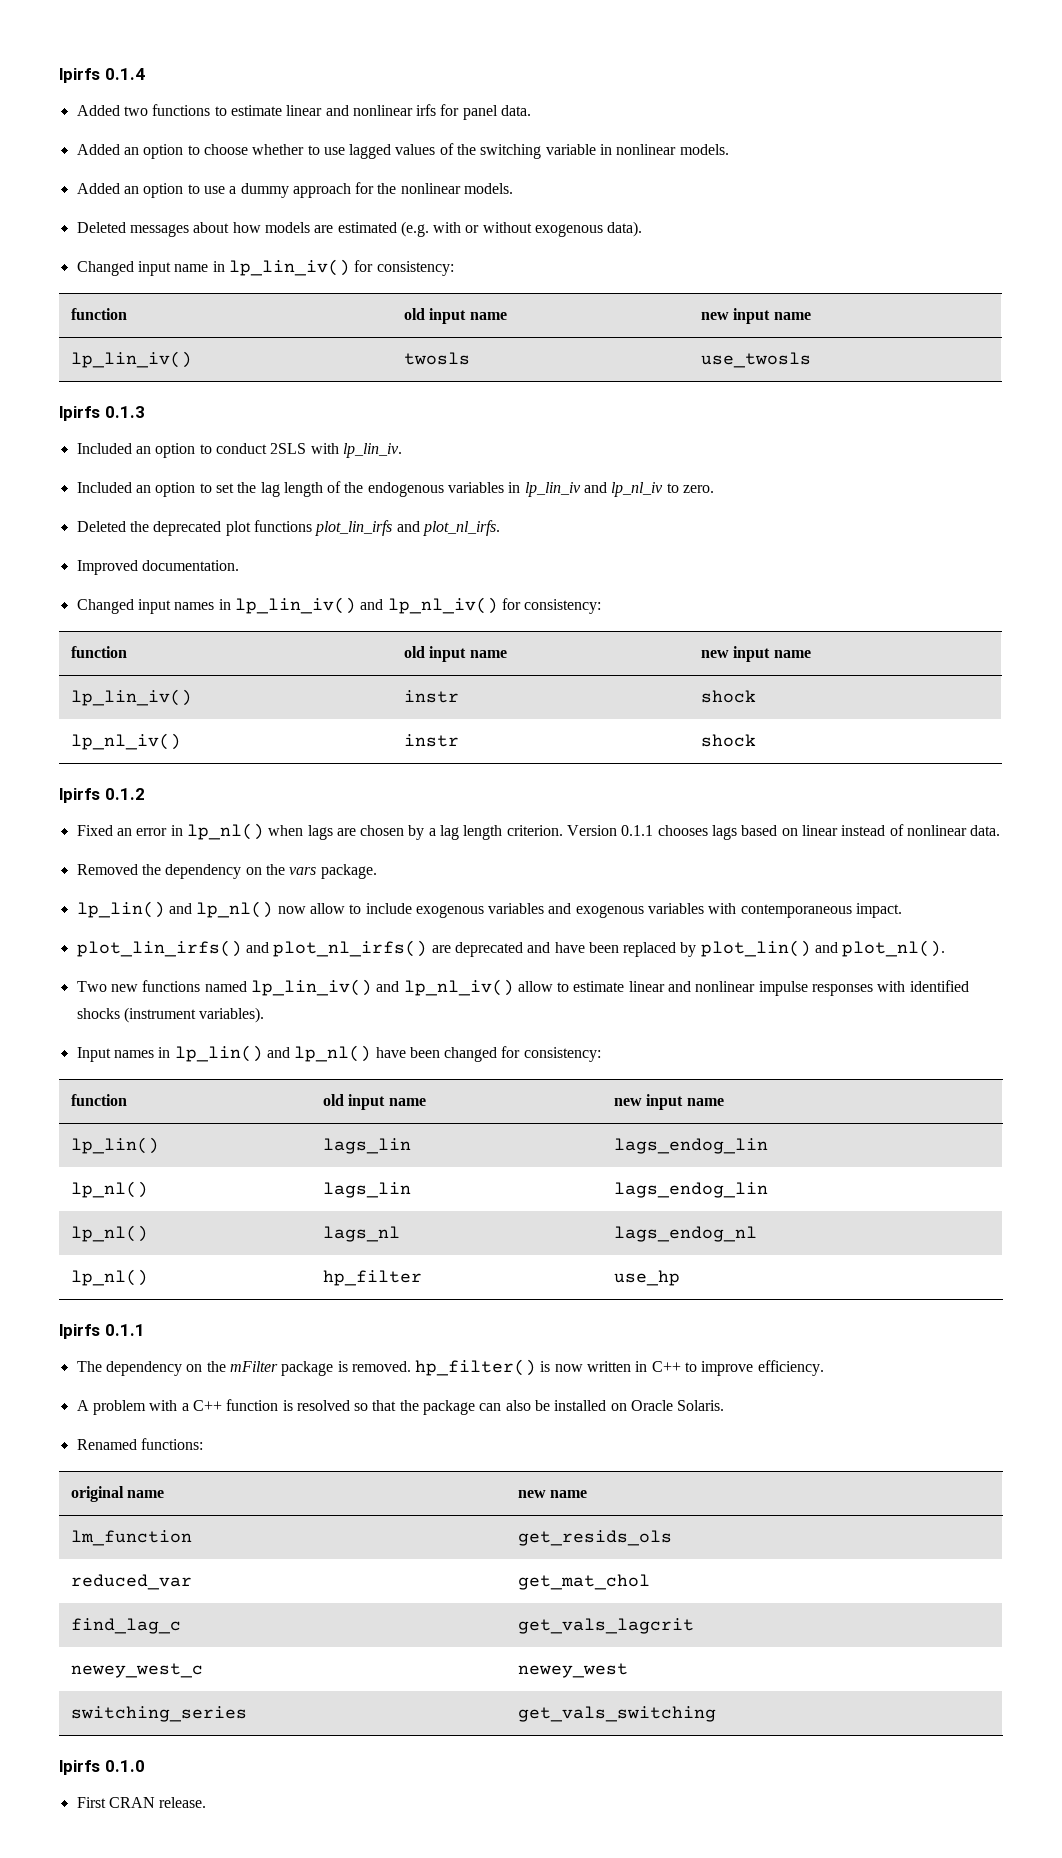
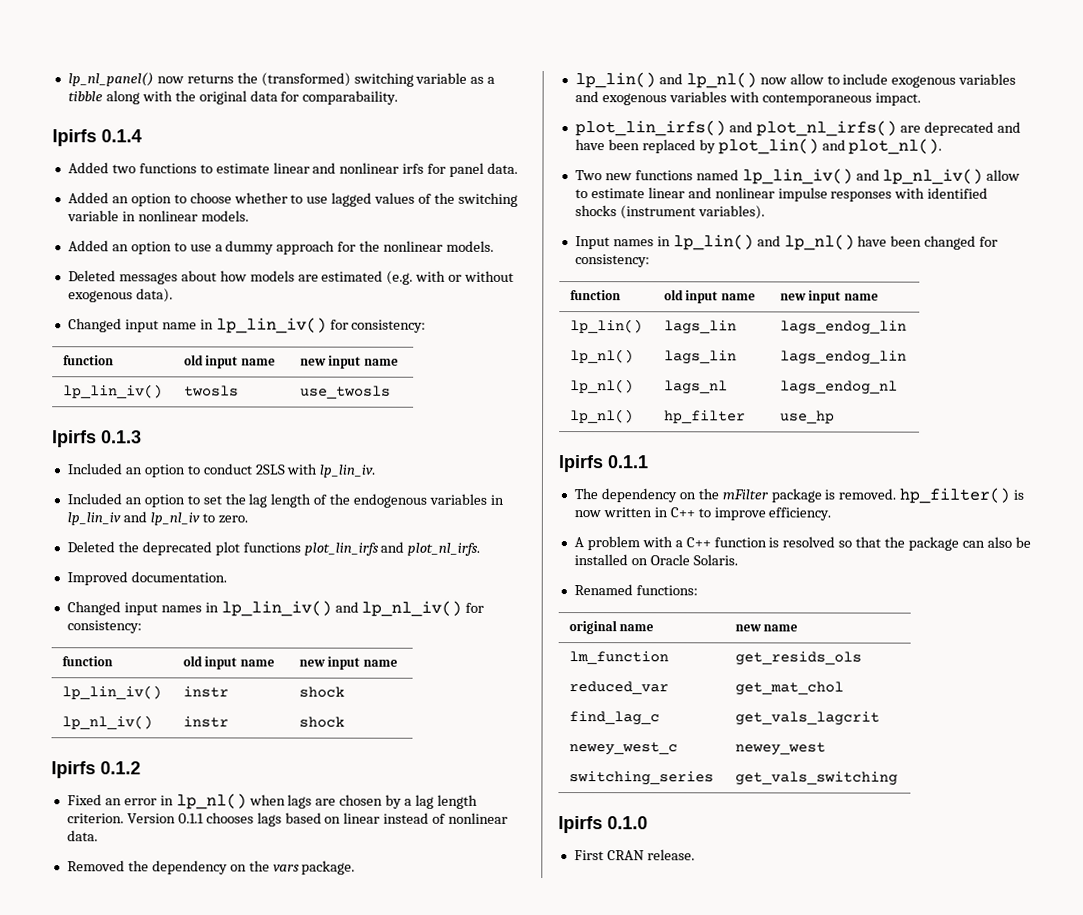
+ lp_nl_panel() now returns the (transformed) switching variable as a tibble along with the original data for comparabaility.

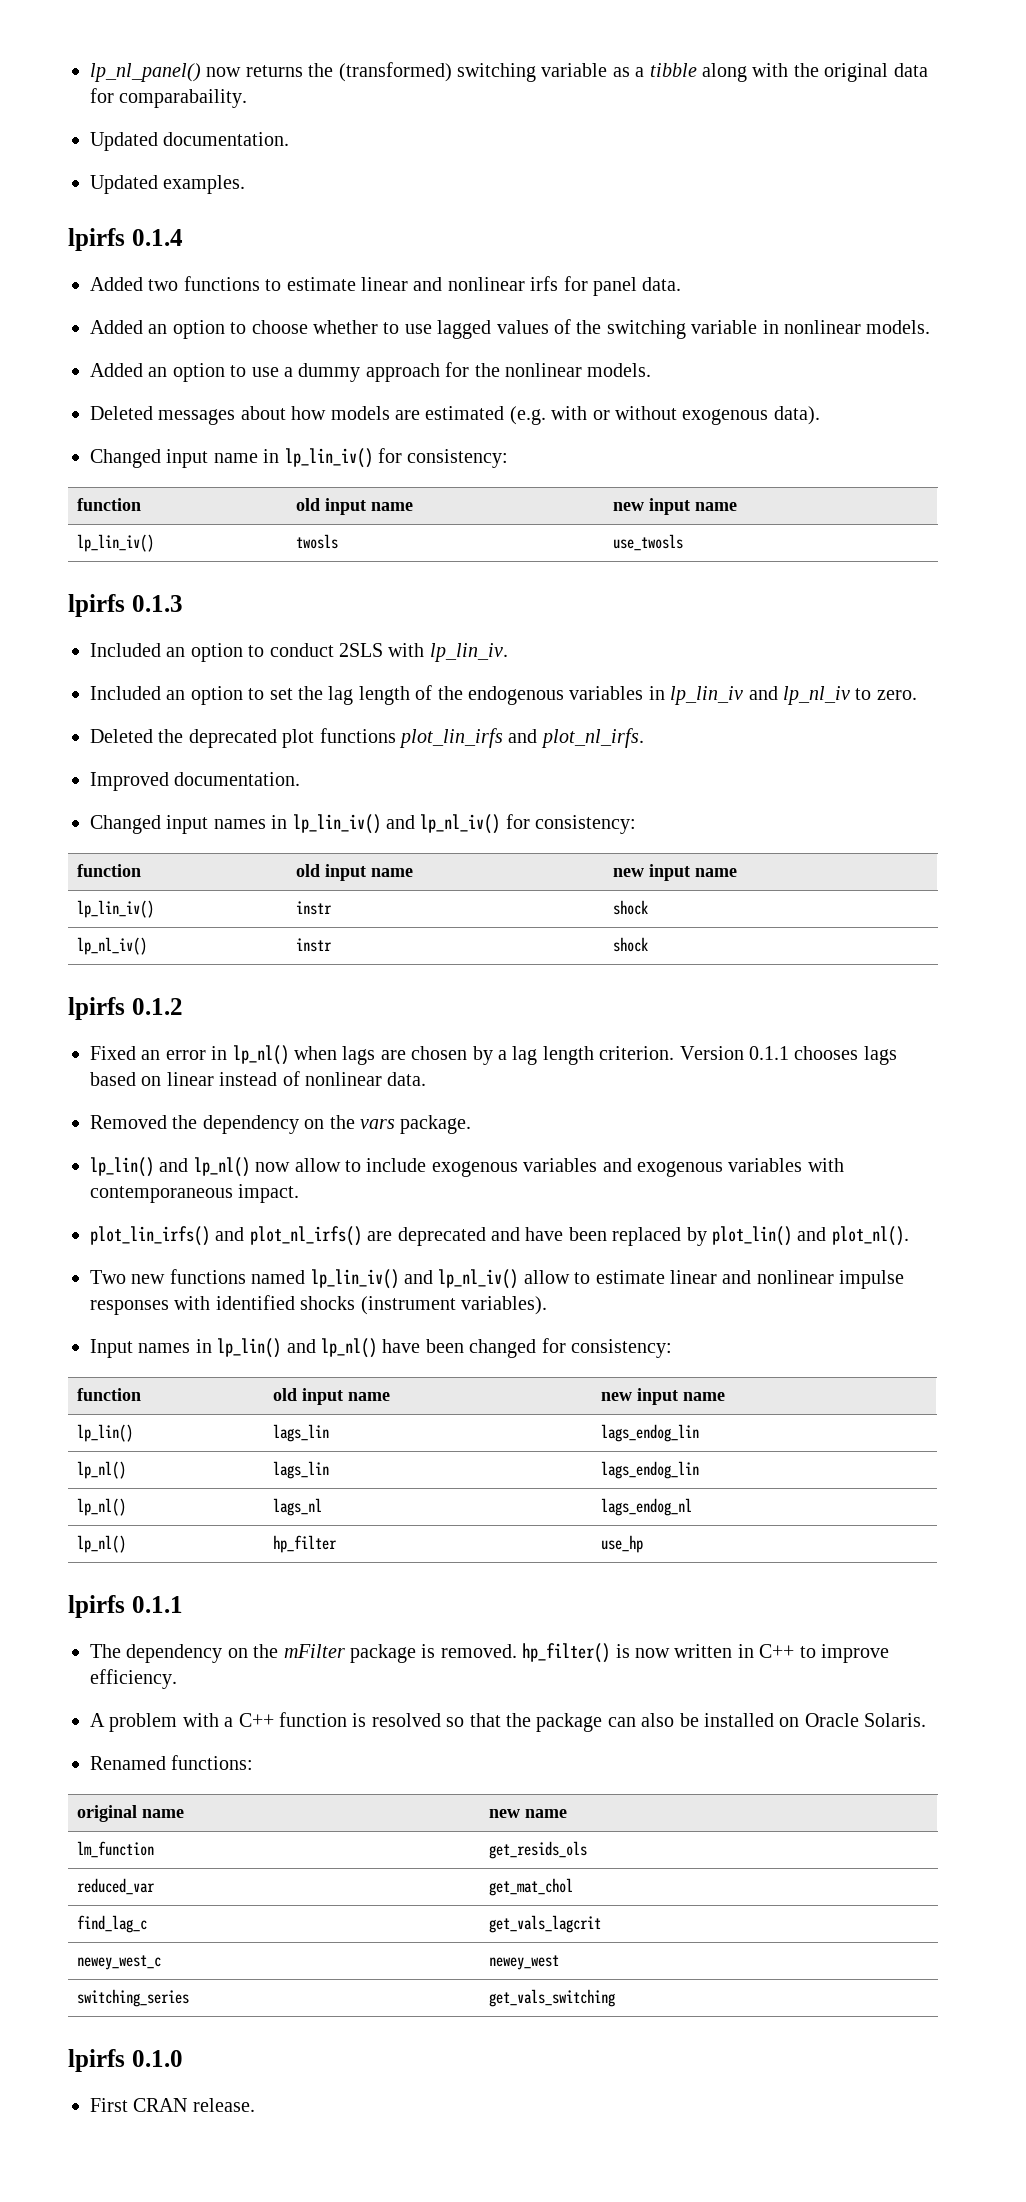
+ Updated documentation.
+ Updated examples.

